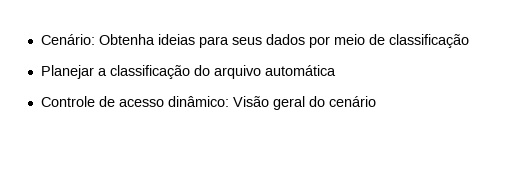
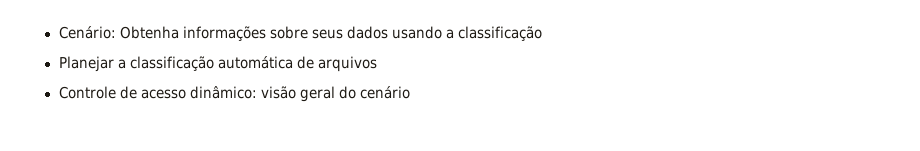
- Cenário: Obtenha ideias para seus dados por meio de classificação
+ Cenário: Obtenha informações sobre seus dados usando a classificação
- Planejar a classificação do arquivo automática
+ Planejar a classificação automática de arquivos
- Controle de acesso dinâmico: Visão geral do cenário
+ Controle de acesso dinâmico: visão geral do cenário

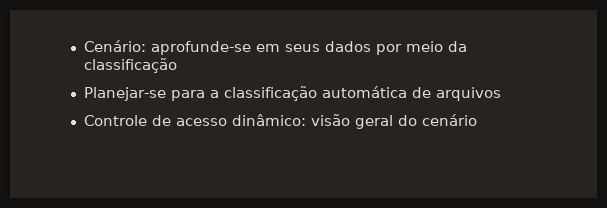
- Cenário: Obtenha informações sobre seus dados usando a classificação
+ Cenário: aprofunde-se em seus dados por meio da classificação
- Planejar a classificação automática de arquivos
+ Planejar-se para a classificação automática de arquivos

